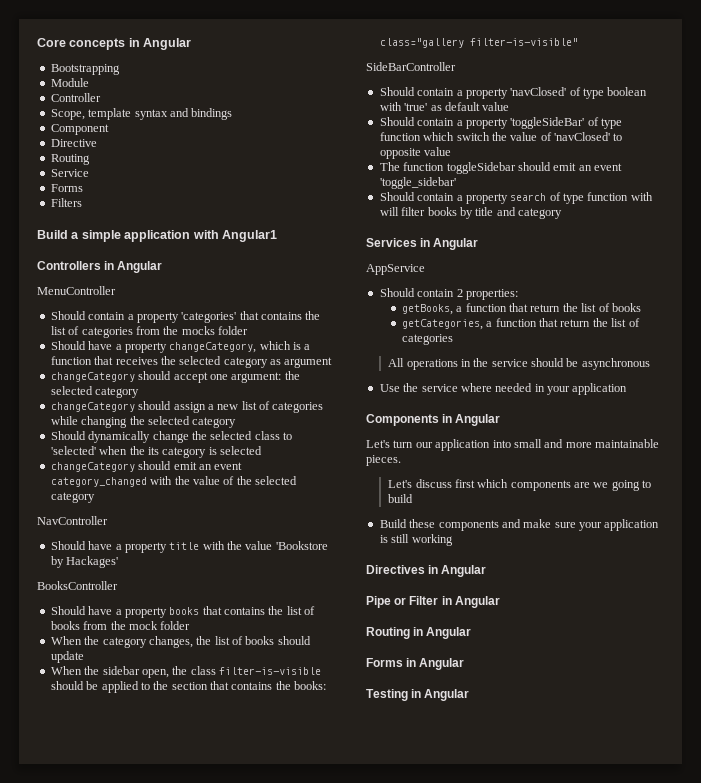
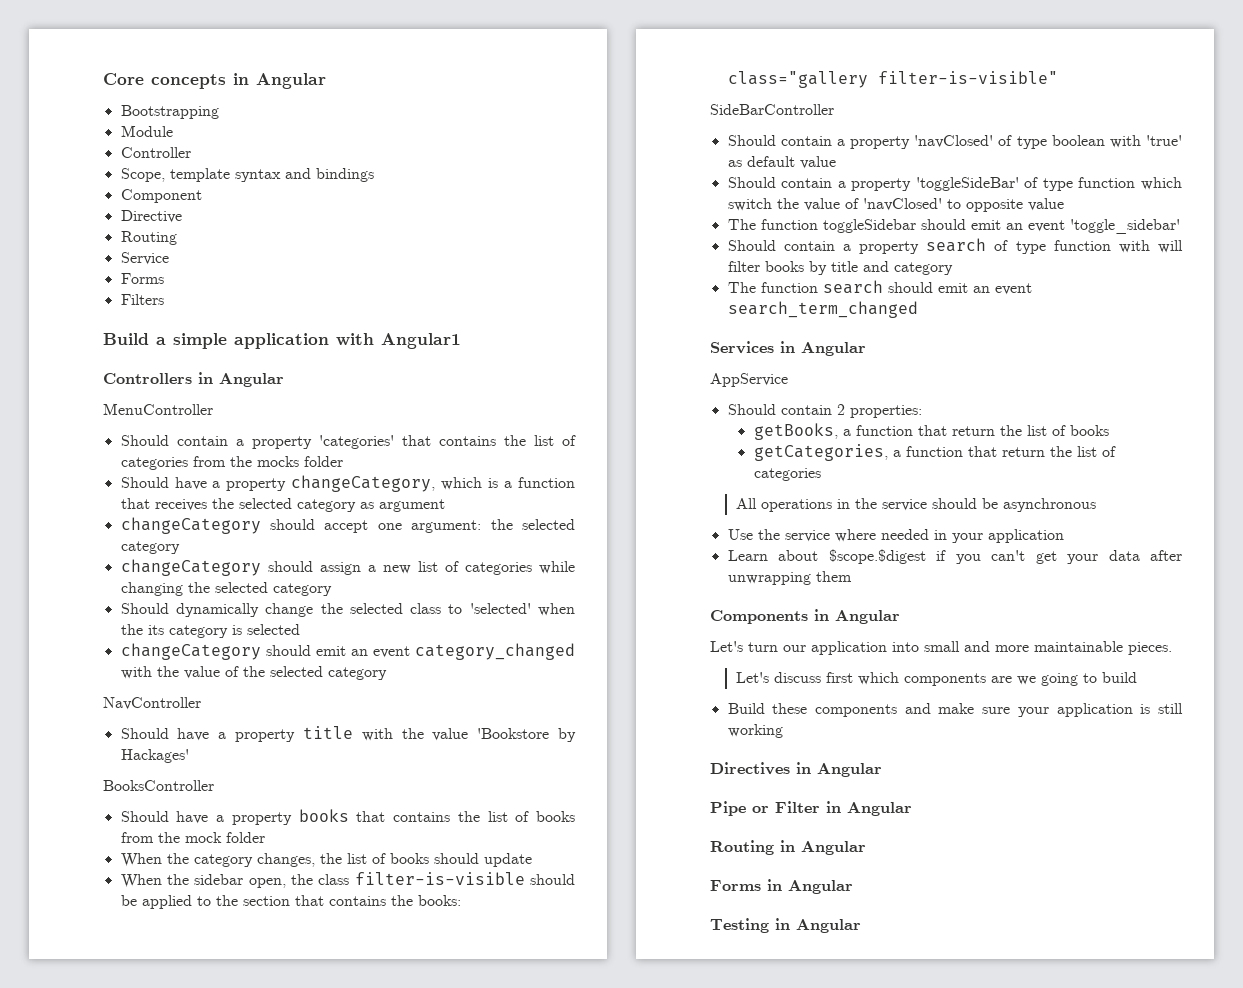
+ The function search should emit an event search_term_changed
+ Learn about $scope.$digest if you can't get your data after unwrapping them

